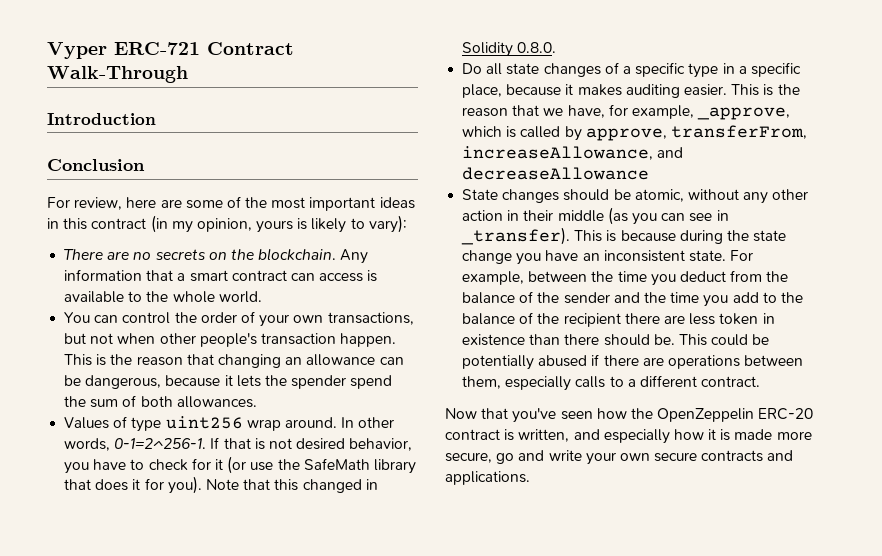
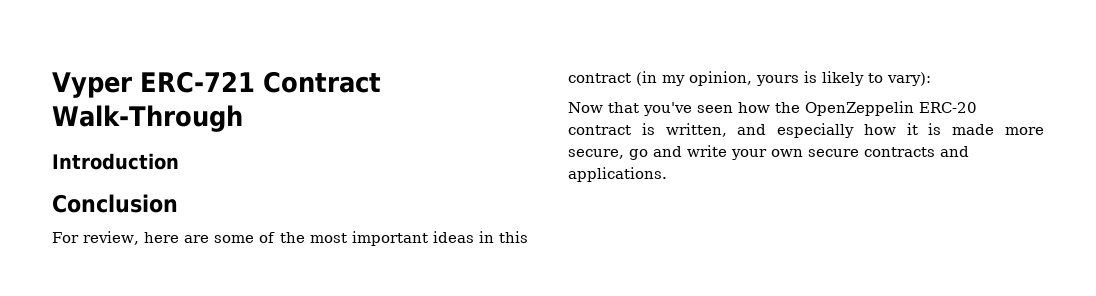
- There are no secrets on the blockchain. Any information that a smart contract can access is available to the whole world.
- You can control the order of your own transactions, but not when other people's transaction happen. This is the reason that changing an allowance can be dangerous, because it lets the spender spend the sum of both allowances.
- Values of type uint256 wrap around. In other words, 0-1=2^256-1. If that is not desired behavior, you have to check for it (or use the SafeMath library that does it for you). Note that this changed in Solidity 0.8.0.
- Do all state changes of a specific type in a specific place, because it makes auditing easier. This is the reason that we have, for example, _approve, which is called by approve, transferFrom, increaseAllowance, and decreaseAllowance
- State changes should be atomic, without any other action in their middle (as you can see in _transfer). This is because during the state change you have an inconsistent state. For example, between the time you deduct from the balance of the sender and the time you add to the balance of the recipient there are less token in existence than there should be. This could be potentially abused if there are operations between them, especially calls to a different contract.

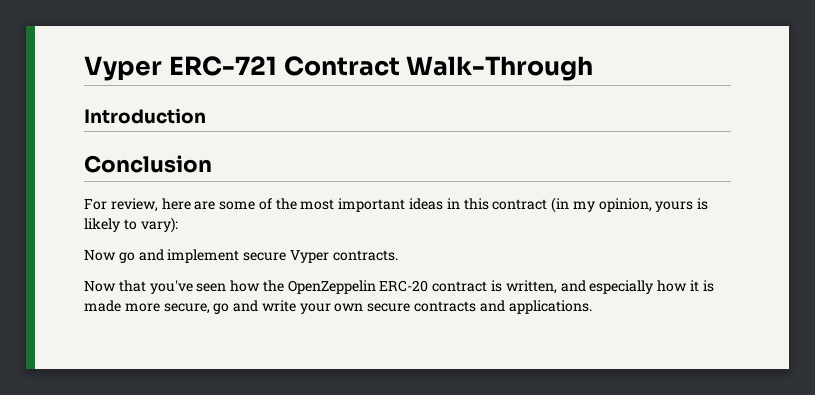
+ Now go and implement secure Vyper contracts.

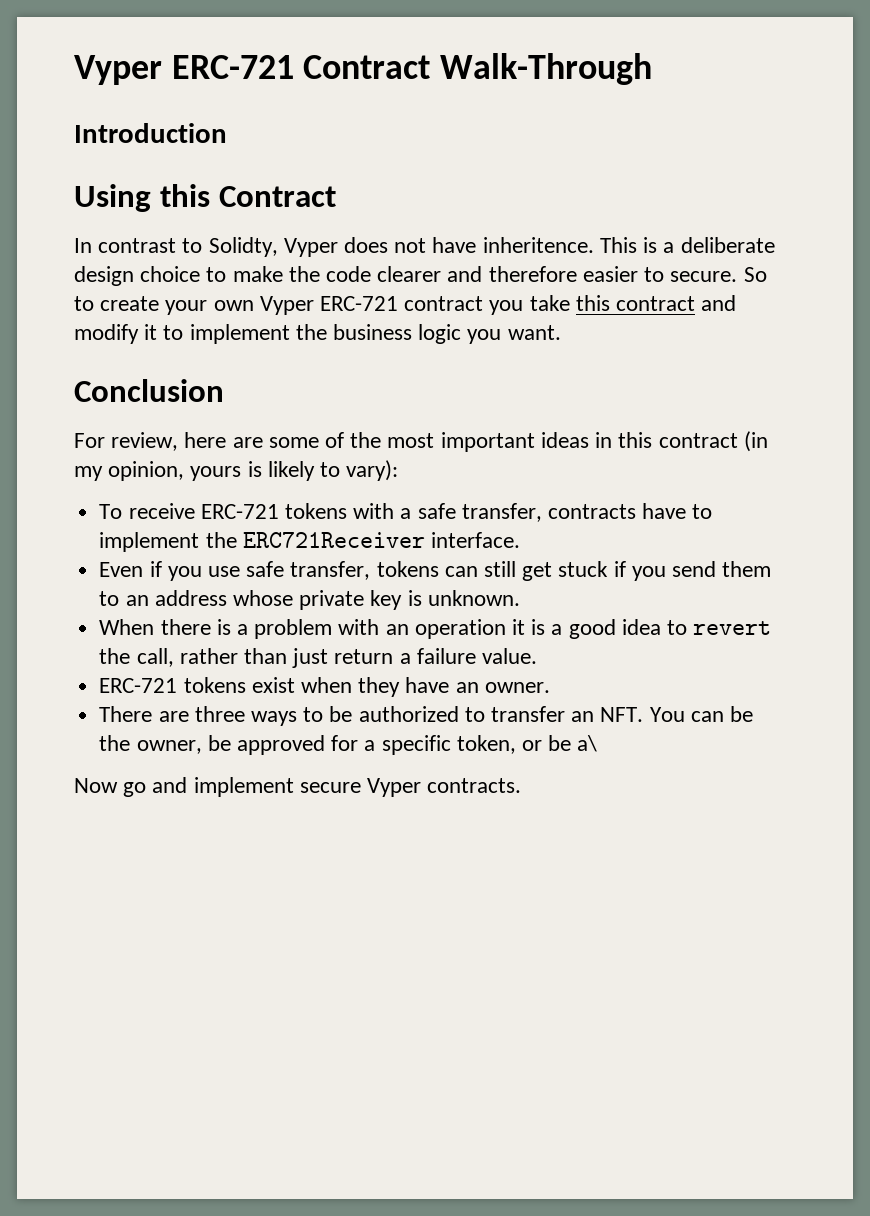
+ Using this Contract
+ In contrast to Solidty, Vyper does not have inheritence. This is a deliberate design choice to make the code clearer and therefore easier to secure. So to create your own Vyper ERC-721 contract you take this contract and modify it to implement the business logic you want.
+ To receive ERC-721 tokens with a safe transfer, contracts have to implement the ERC721Receiver interface.
+ Even if you use safe transfer, tokens can still get stuck if you send them to an address whose private key is unknown.
+ When there is a problem with an operation it is a good idea to revert the call, rather than just return a failure value.
+ ERC-721 tokens exist when they have an owner.
+ There are three ways to be authorized to transfer an NFT. You can be the owner, be approved for a specific token, or be a\
- Now that you've seen how the OpenZeppelin ERC-20 contract is written, and especially how it is made more secure, go and write your own secure contracts and applications.

